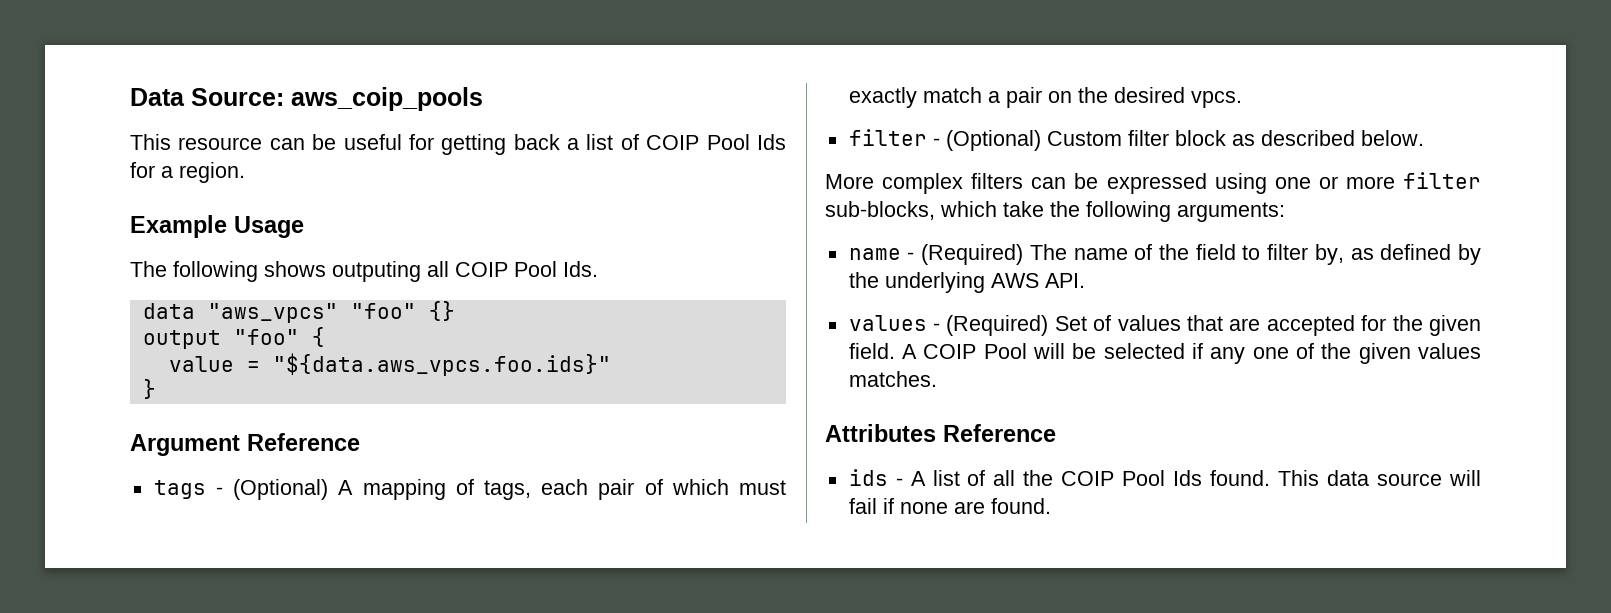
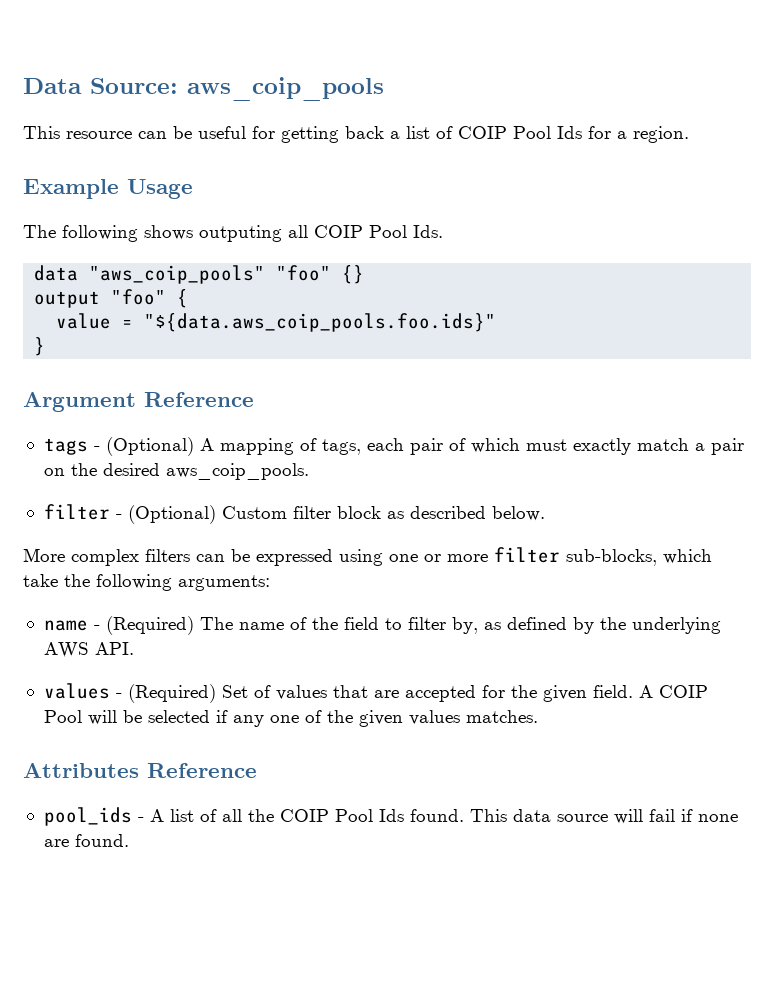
- data "aws_vpcs" "foo" {}
+ data "aws_coip_pools" "foo" {}
- value = "${data.aws_vpcs.foo.ids}"
+ value = "${data.aws_coip_pools.foo.ids}"
- tags - (Optional) A mapping of tags, each pair of which must exactly match a pair on the desired vpcs.
+ tags - (Optional) A mapping of tags, each pair of which must exactly match a pair on the desired aws_coip_pools.
- ids - A list of all the COIP Pool Ids found.
+ pool_ids - A list of all the COIP Pool Ids found.

